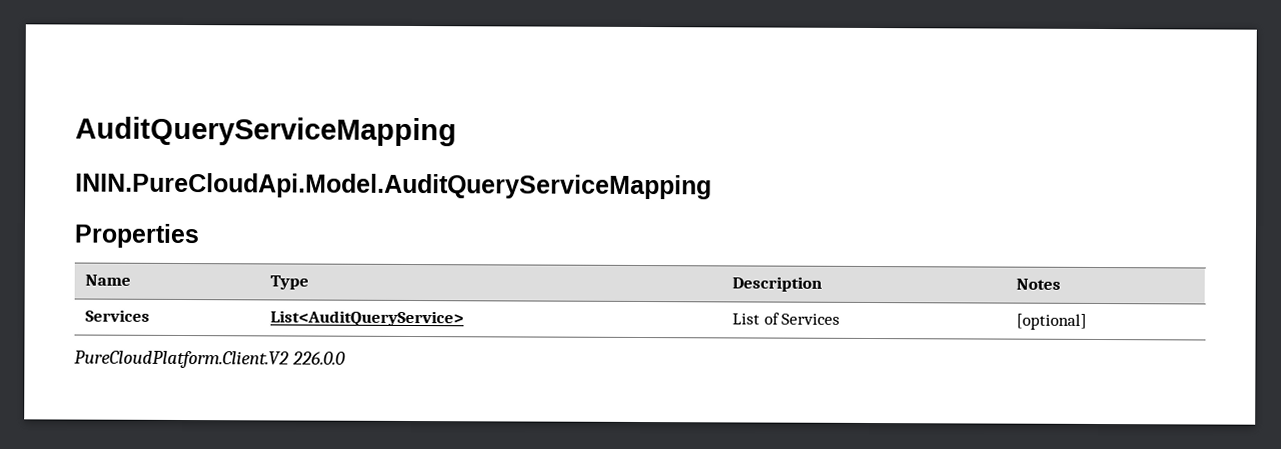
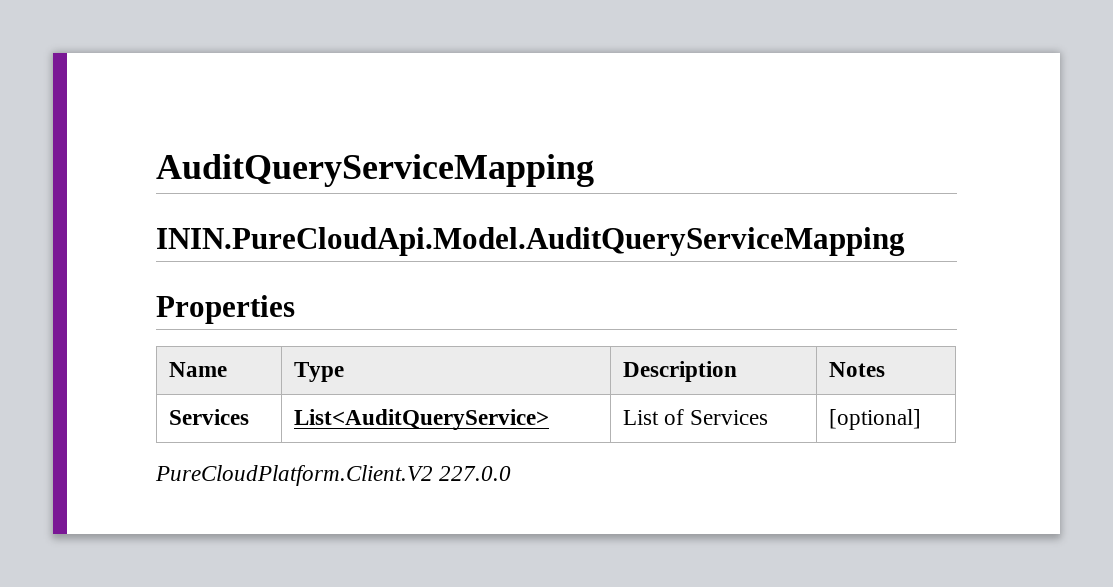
- PureCloudPlatform.Client.V2 226.0.0
+ PureCloudPlatform.Client.V2 227.0.0

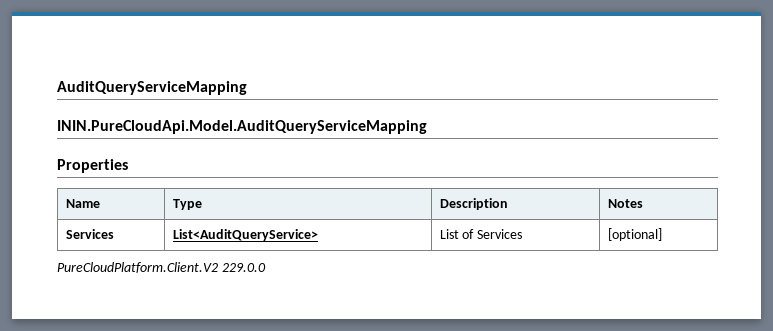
- PureCloudPlatform.Client.V2 227.0.0
+ PureCloudPlatform.Client.V2 229.0.0

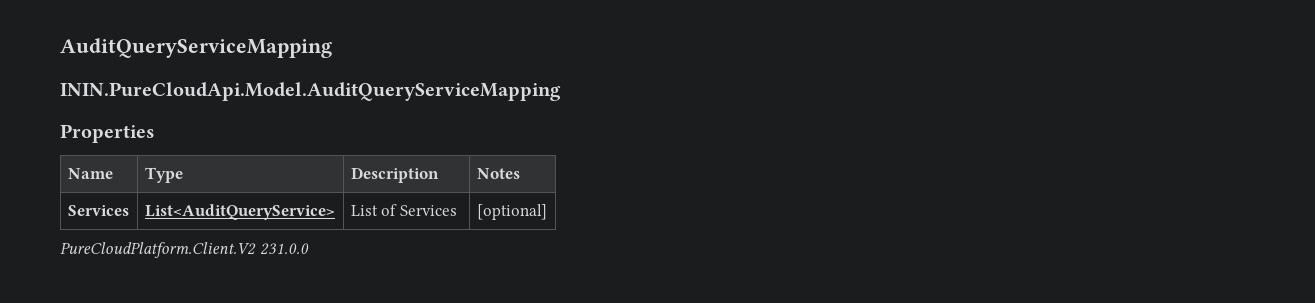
- PureCloudPlatform.Client.V2 229.0.0
+ PureCloudPlatform.Client.V2 231.0.0

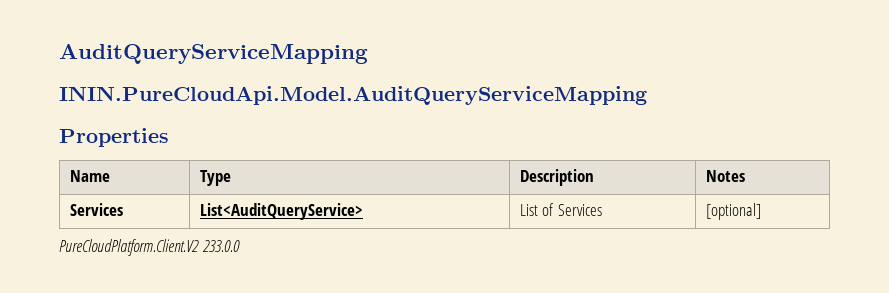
- PureCloudPlatform.Client.V2 231.0.0
+ PureCloudPlatform.Client.V2 233.0.0

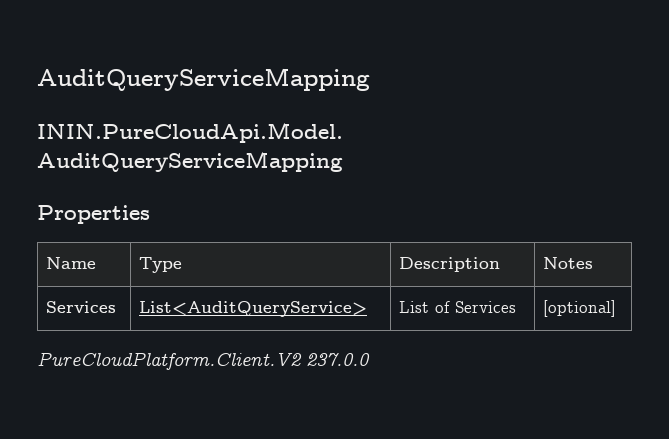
- PureCloudPlatform.Client.V2 233.0.0
+ PureCloudPlatform.Client.V2 237.0.0

